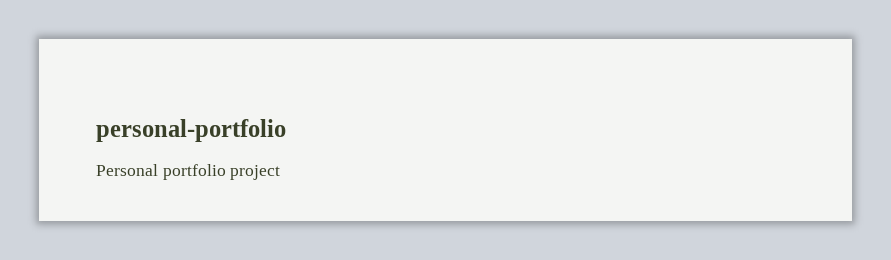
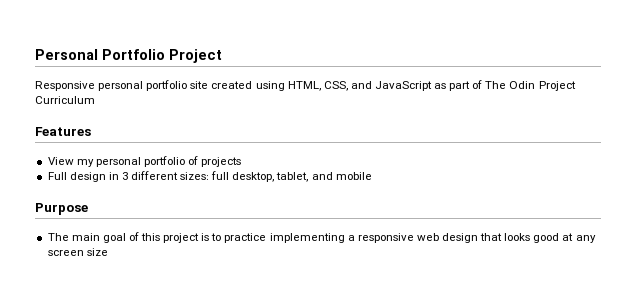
- personal-portfolio
- Personal portfolio project
+ Personal Portfolio Project
+ Responsive personal portfolio site created using HTML, CSS, and JavaScript as part of The Odin Project Curriculum
+ Features
+ View my personal portfolio of projects
+ Full design in 3 different sizes: full desktop, tablet, and mobile
+ Purpose
+ The main goal of this project is to practice implementing a responsive web design that looks good at any screen size

